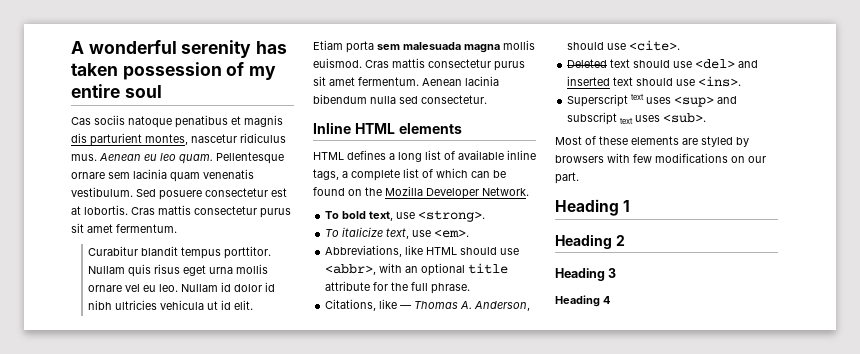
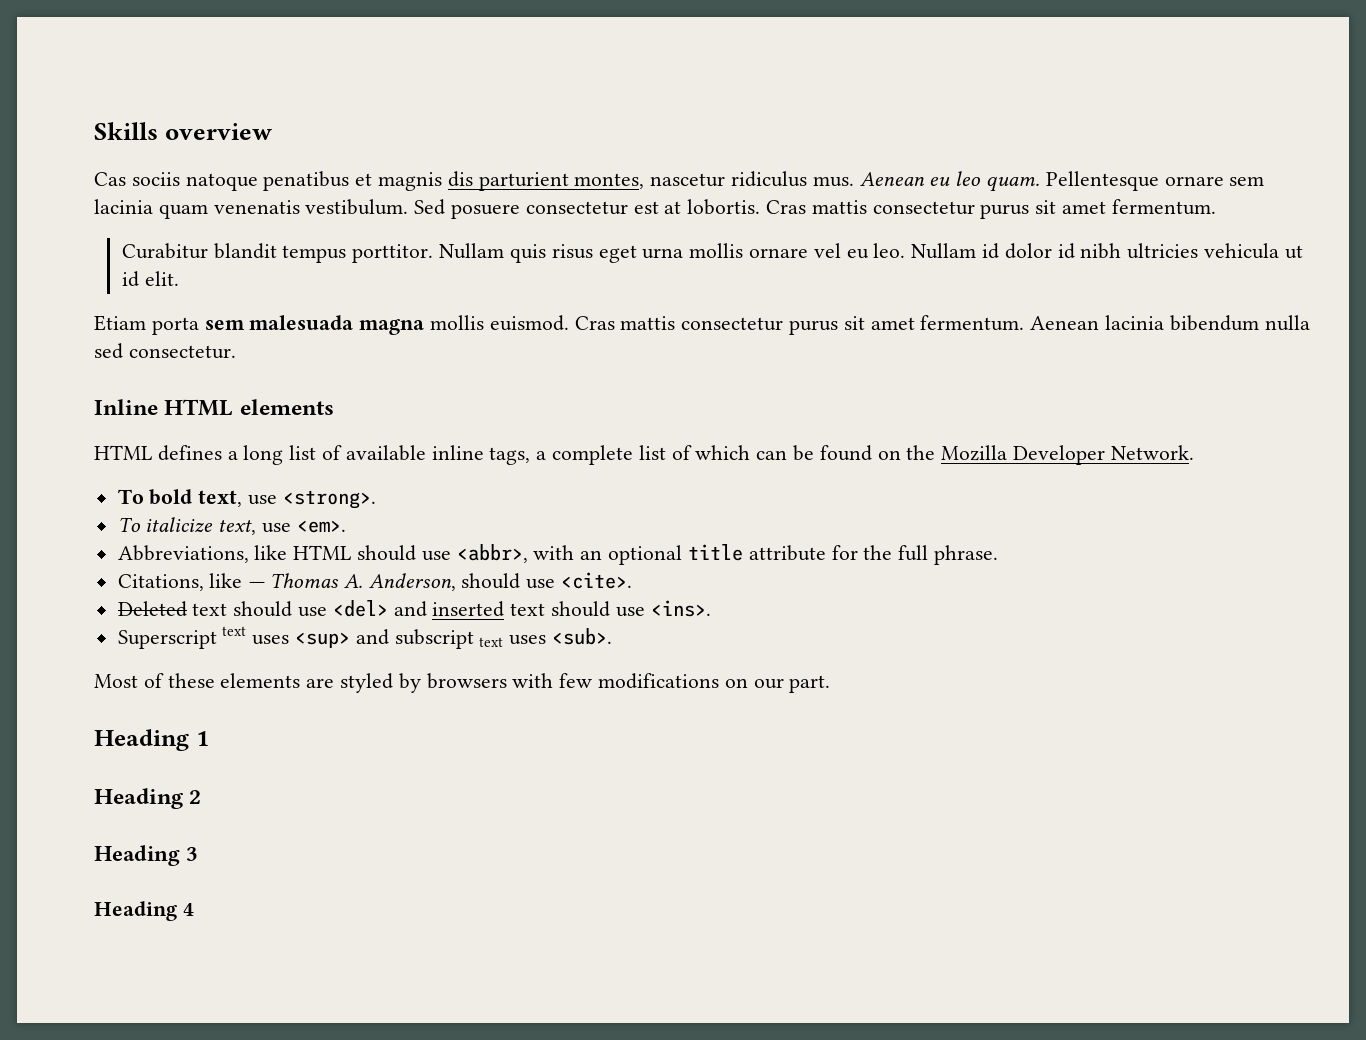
- A wonderful serenity has taken possession of my entire soul
+ Skills overview

